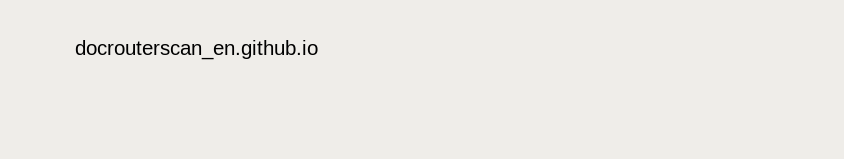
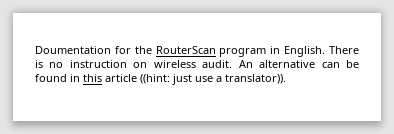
- docrouterscan_en.github.io
+ Doumentation for the RouterScan program in English. There is no instruction on wireless audit. An alternative can be found in this article ((hint: just use a translator)).

